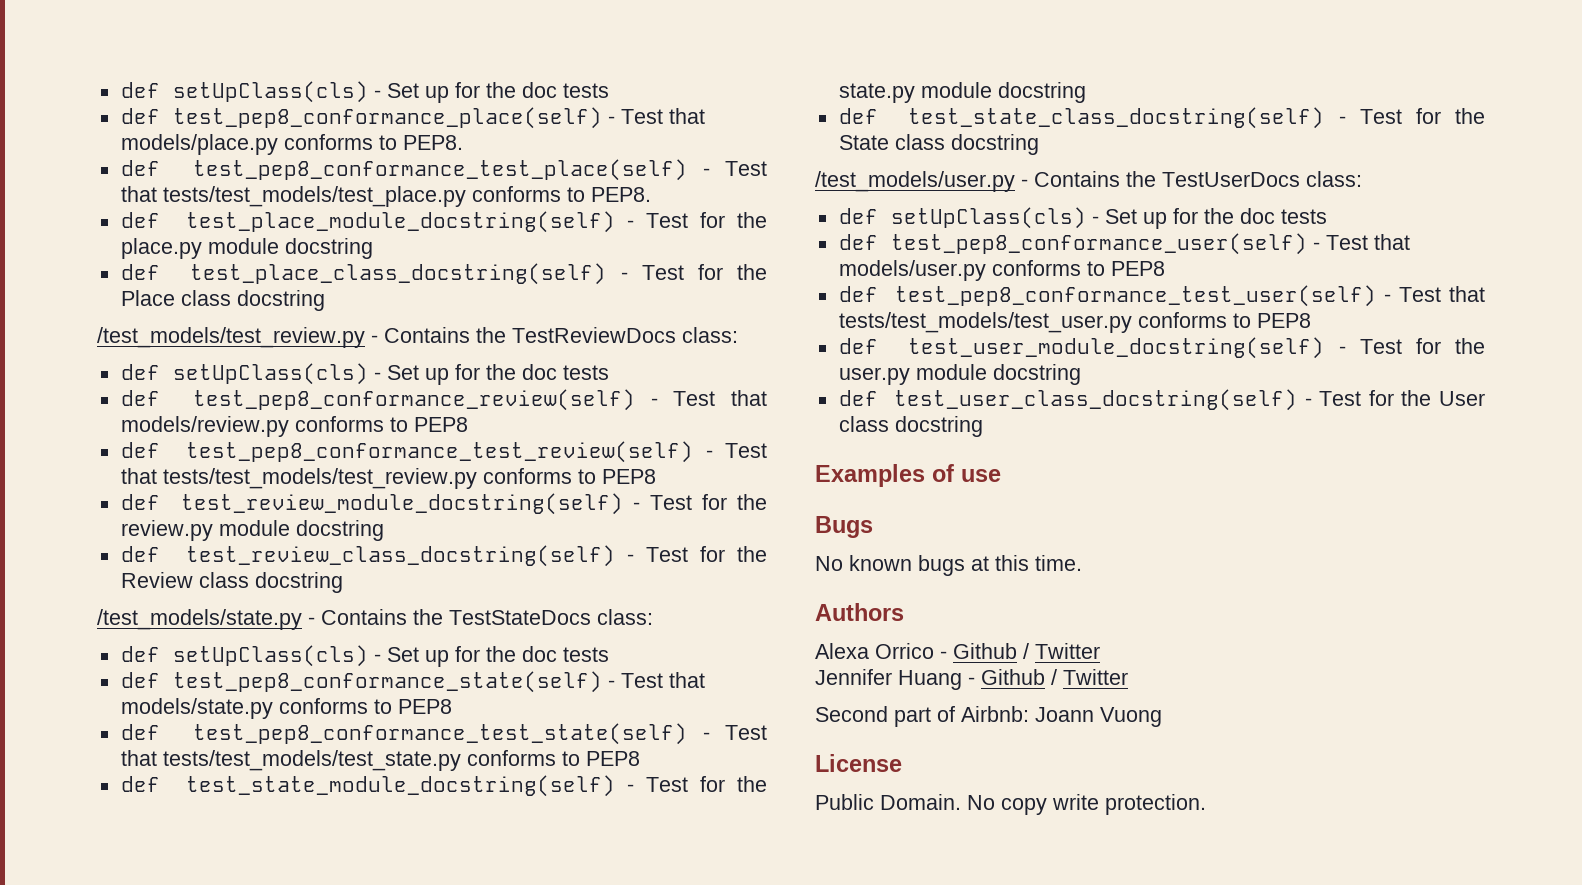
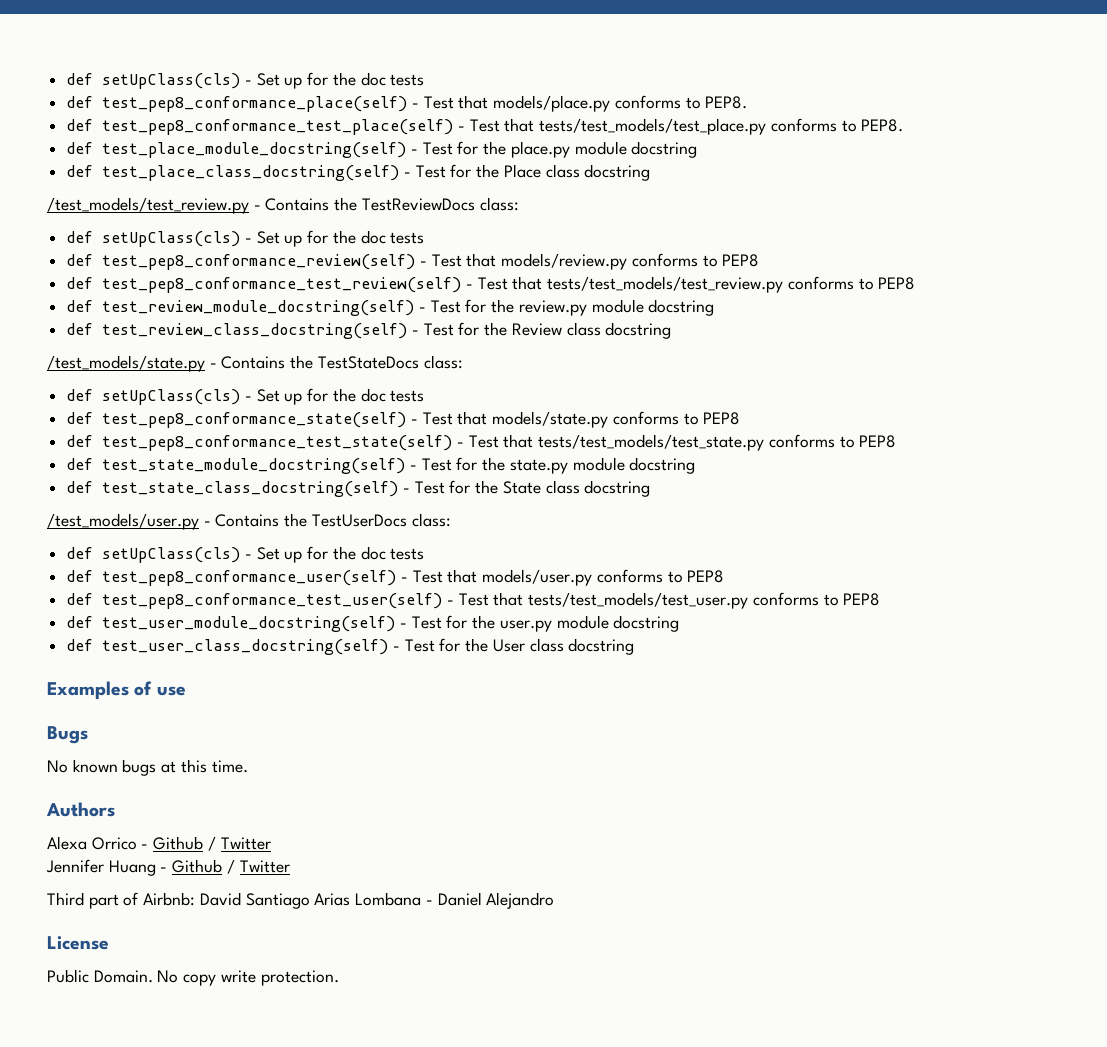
- Second part of Airbnb: Joann Vuong
+ Third part of Airbnb: David Santiago Arias Lombana - Daniel Alejandro

